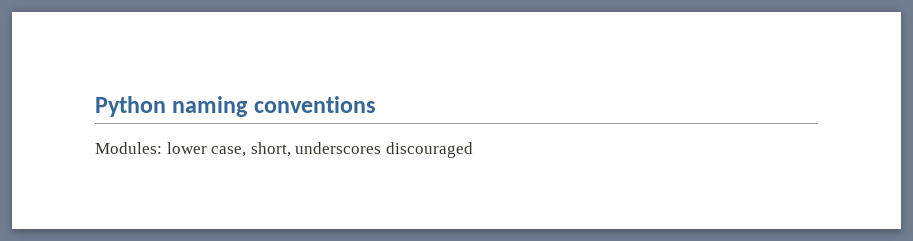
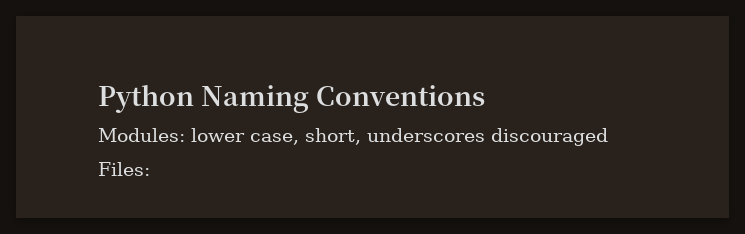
- Python naming conventions
+ Python Naming Conventions
+ Files:

